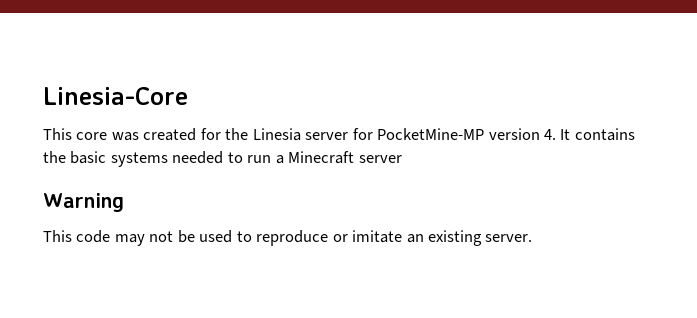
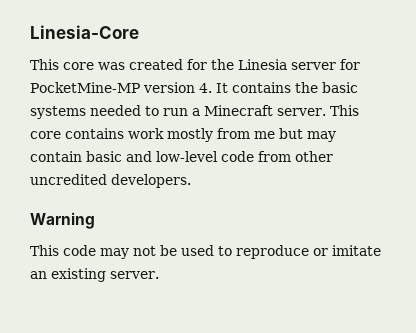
- This core was created for the Linesia server for PocketMine-MP version 4. It contains the basic systems needed to run a Minecraft server
+ This core was created for the Linesia server for PocketMine-MP version 4. It contains the basic systems needed to run a Minecraft server. This core contains work mostly from me but may contain basic and low-level code from other uncredited developers.

